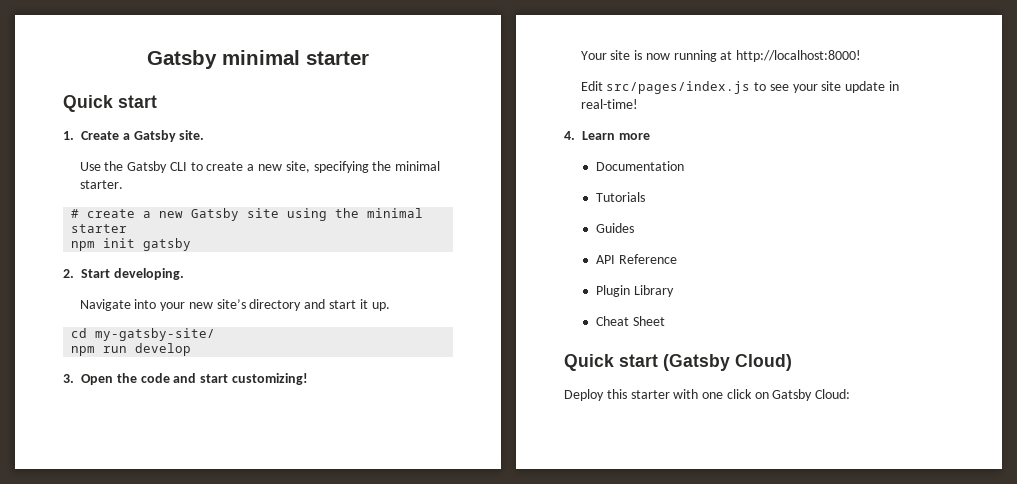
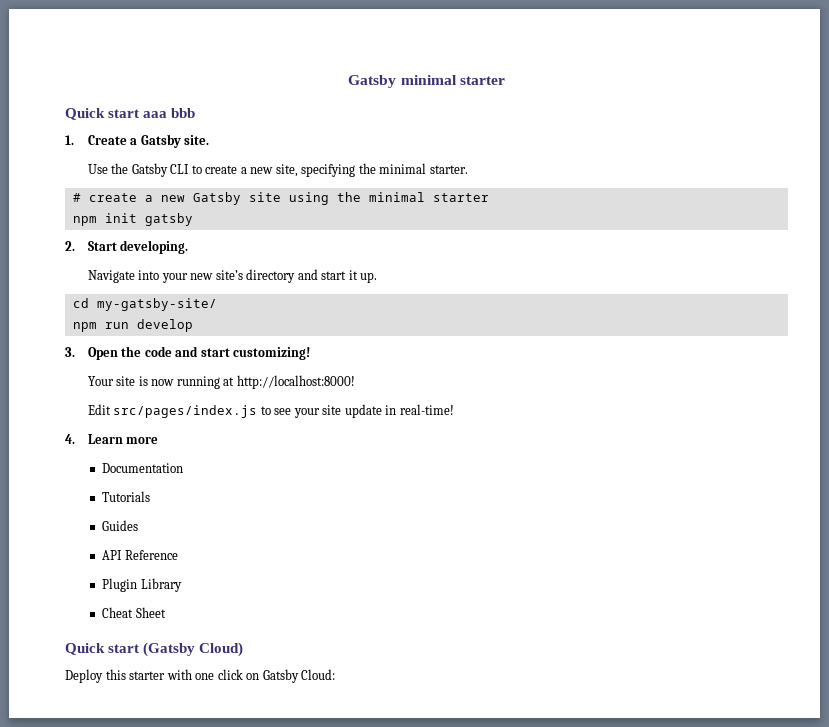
  Gatsby minimal starter
- Quick start
+ Quick start aaa bbb

